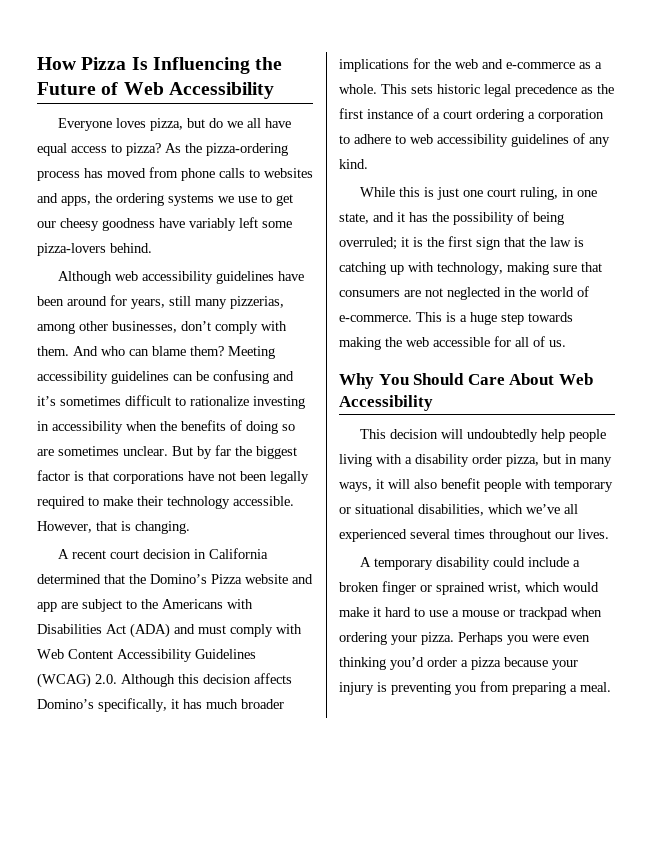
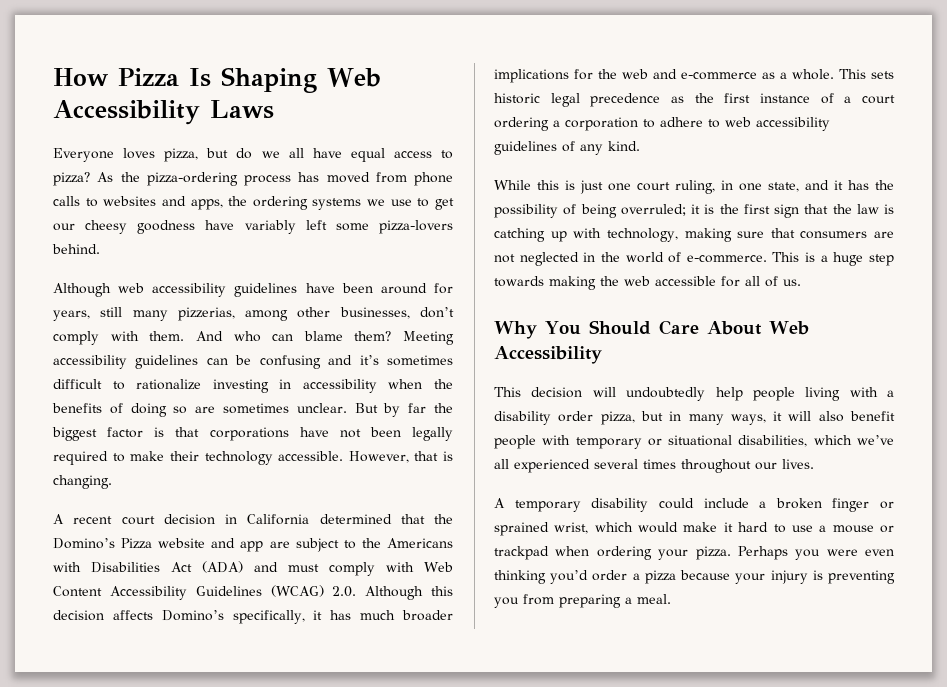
- How Pizza Is Influencing the Future of Web Accessibility
+ How Pizza Is Shaping Web Accessibility Laws

